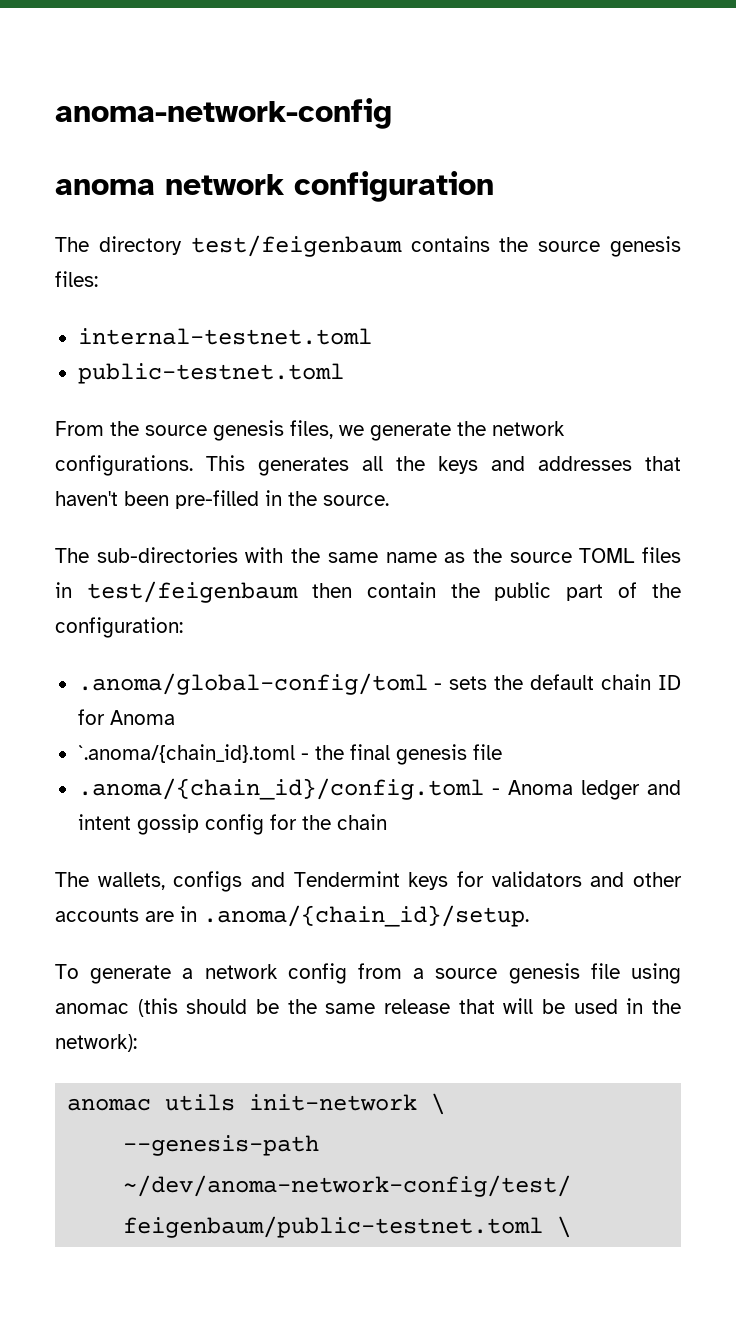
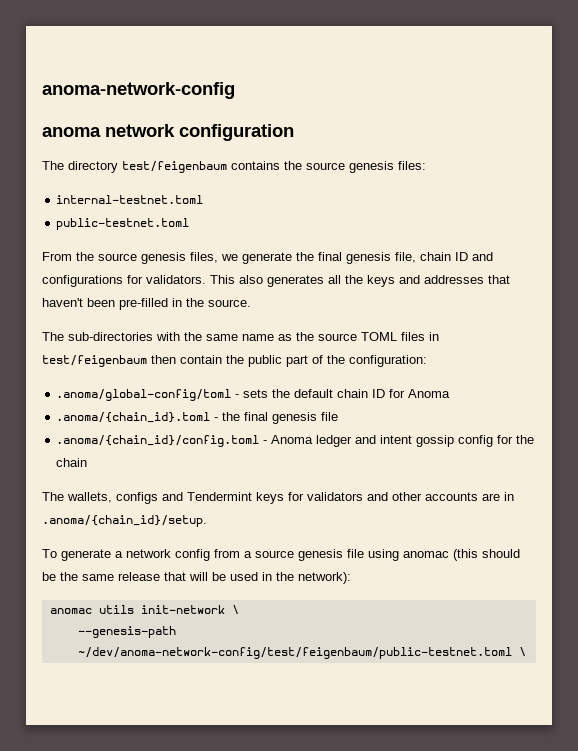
- From the source genesis files, we generate the network configurations. This generates all the keys and addresses that haven't been pre-filled in the source.
+ From the source genesis files, we generate the final genesis file, chain ID and configurations for validators. This also generates all the keys and addresses that haven't been pre-filled in the source.
- `.anoma/{chain_id}.toml - the final genesis file
+ .anoma/{chain_id}.toml - the final genesis file

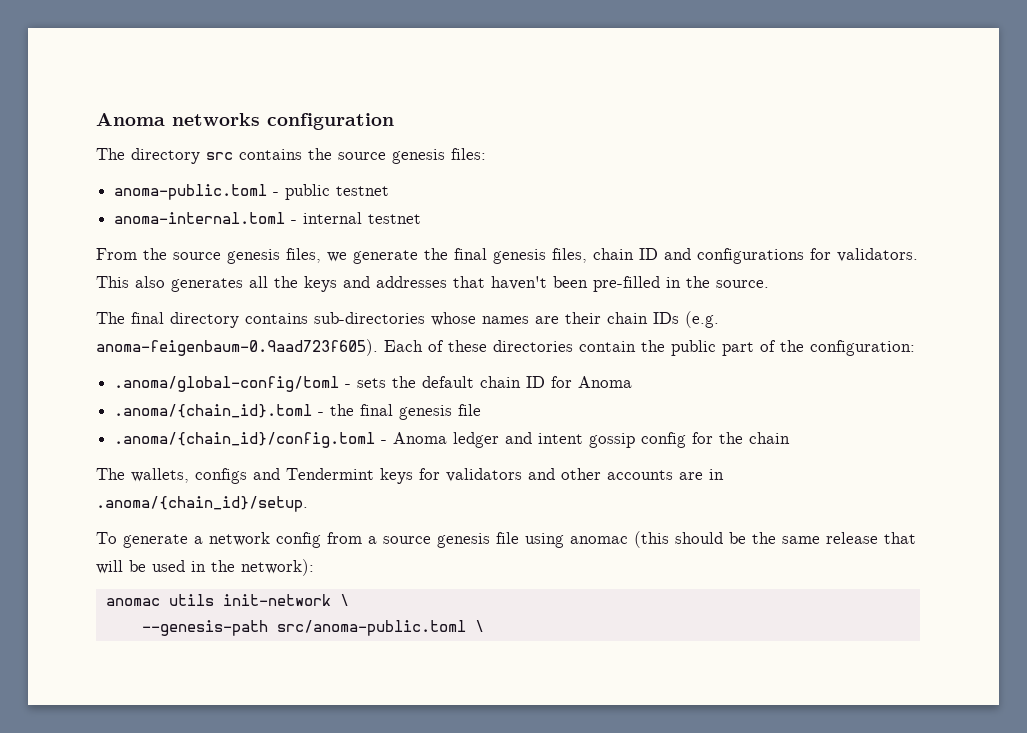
- anoma-network-config
- anoma network configuration
+ Anoma networks configuration
- The directory test/feigenbaum contains the source genesis files:
+ The directory src contains the source genesis files:
- internal-testnet.toml
- public-testnet.toml
+ anoma-public.toml - public testnet
+ anoma-internal.toml - internal testnet
- From the source genesis files, we generate the final genesis file, chain ID and configurations for validators.
+ From the source genesis files, we generate the final genesis files, chain ID and configurations for validators.
- The sub-directories with the same name as the source TOML files in test/feigenbaum then contain the public part of the configuration:
+ The final directory contains sub-directories whose names are their chain IDs (e.g. anoma-feigenbaum-0.9aad723f605). Each of these directories contain the public part of the configuration:
- --genesis-path ~/dev/anoma-network-config/test/feigenbaum/public-testnet.toml \
+ --genesis-path src/anoma-public.toml \

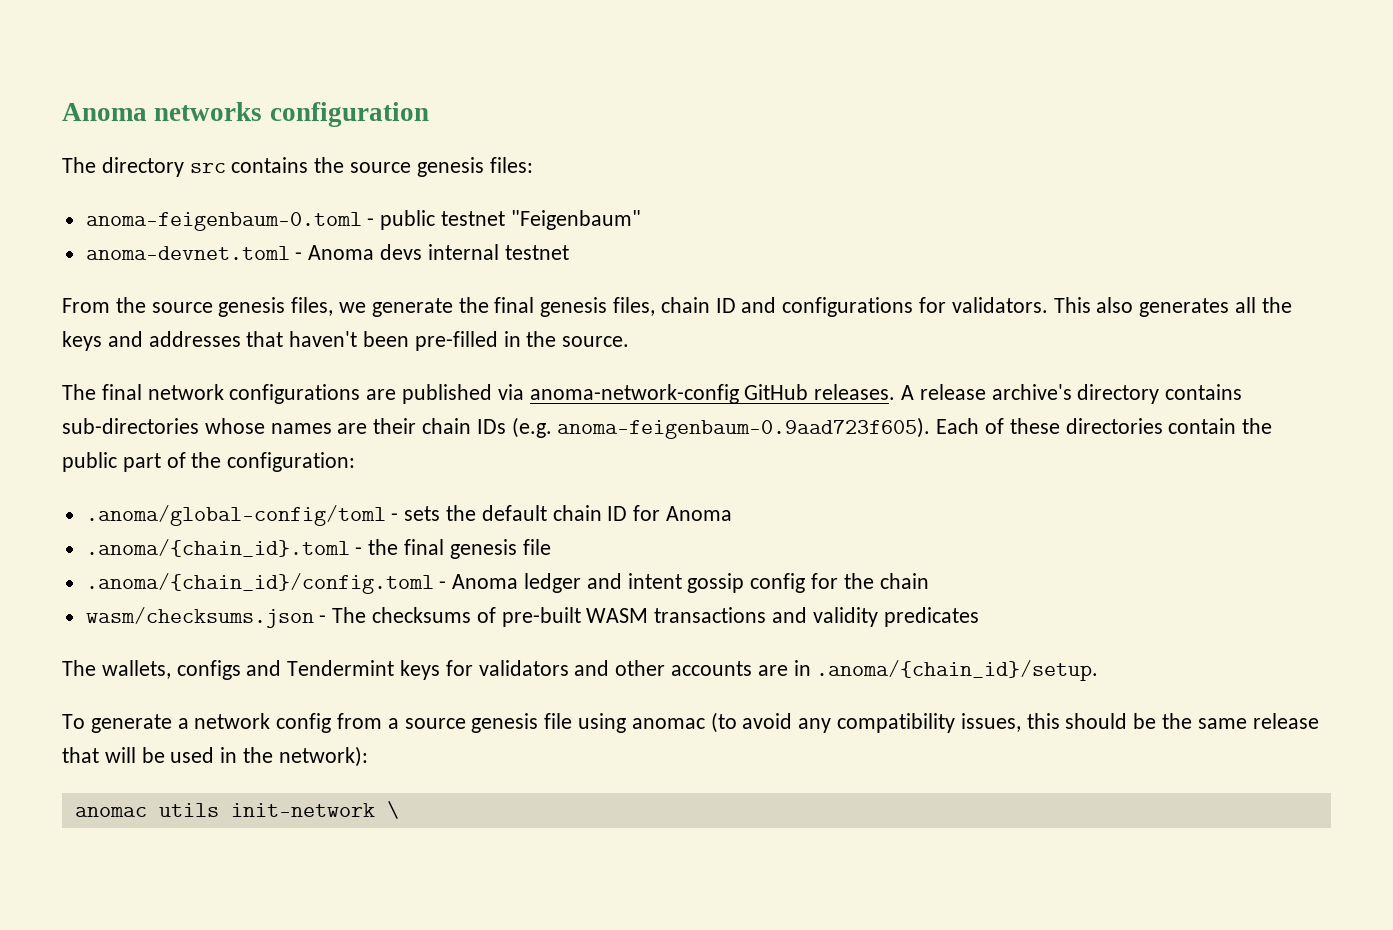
- anoma-public.toml - public testnet
- anoma-internal.toml - internal testnet
+ anoma-feigenbaum-0.toml - public testnet "Feigenbaum"
+ anoma-devnet.toml - Anoma devs internal testnet
- The final directory contains sub-directories whose names are their chain IDs (e.g. anoma-feigenbaum-0.9aad723f605). Each of these directories contain the public part of the configuration:
+ The final network configurations are published via anoma-network-config GitHub releases. A release archive's directory contains sub-directories whose names are their chain IDs (e.g. anoma-feigenbaum-0.9aad723f605). Each of these directories contain the public part of the configuration:
+ wasm/checksums.json - The checksums of pre-built WASM transactions and validity predicates
- To generate a network config from a source genesis file using anomac (this should be the same release that will be used in the network):
+ To generate a network config from a source genesis file using anomac (to avoid any compatibility issues, this should be the same release that will be used in the network):
- --genesis-path src/anoma-public.toml \

